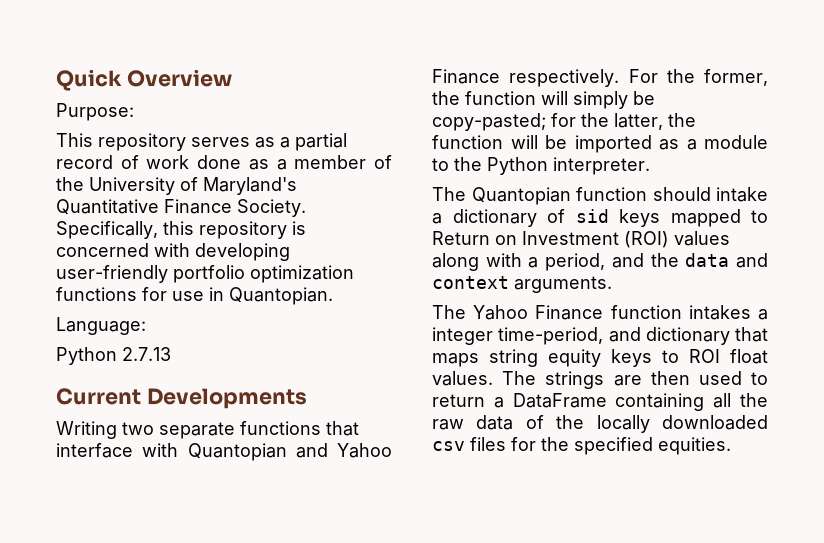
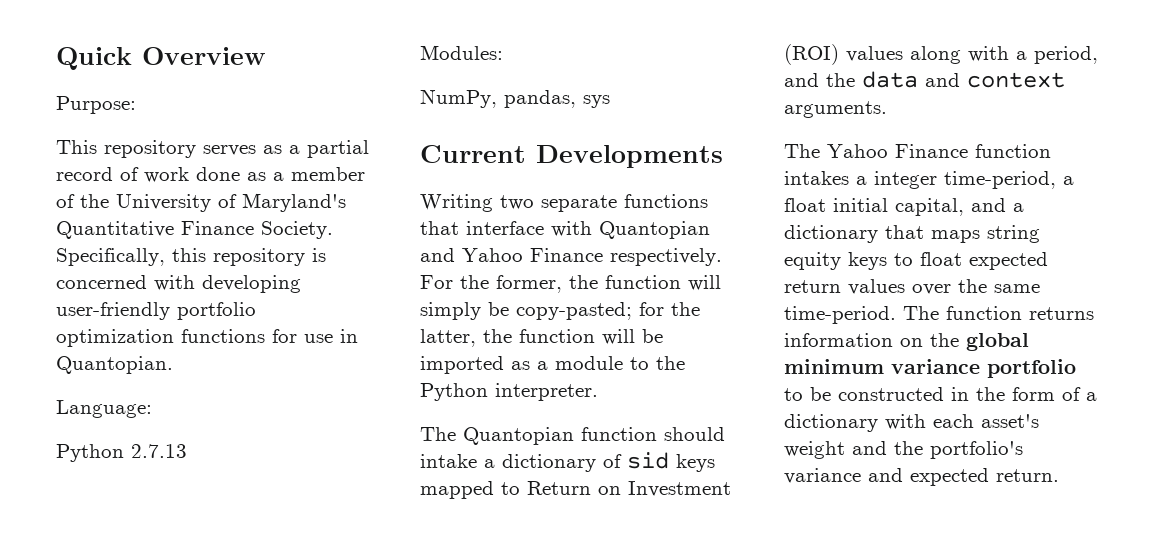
+ Modules:
+ NumPy, pandas, sys
- The Yahoo Finance function intakes a integer time-period, and dictionary that maps string equity keys to ROI float values. The strings are then used to return a DataFrame containing all the raw data of the locally downloaded csv files for the specified equities.
+ The Yahoo Finance function intakes a integer time-period, a float initial capital, and a dictionary that maps string equity keys to float expected return values over the same time-period. The function returns information on the global minimum variance portfolio to be constructed in the form of a dictionary with each asset's weight and the portfolio's variance and expected return.

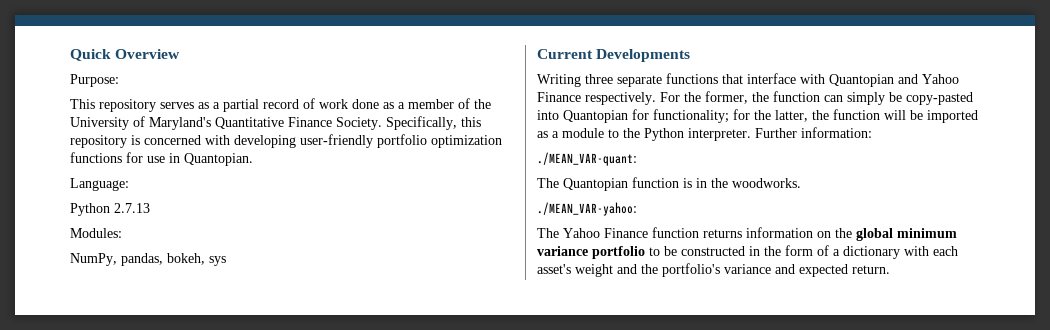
- NumPy, pandas, sys
+ NumPy, pandas, bokeh, sys
- Writing two separate functions that interface with Quantopian and Yahoo Finance respectively.
+ Writing three separate functions that interface with Quantopian and Yahoo Finance respectively.
- For the former, the function will simply be copy-pasted; for the latter, the function will be imported as a module to the Python interpreter.
+ For the former, the function can simply be copy-pasted into Quantopian for functionality; for the latter, the function will be imported as a module to the Python interpreter. Further information:
+ ./MEAN_VAR-quant:
- The Quantopian function should intake a dictionary of sid keys mapped to Return on Investment (ROI) values along with a period, and the data and context arguments.
- The Yahoo Finance function intakes a integer time-period, a float initial capital, and a dictionary that maps string equity keys to float expected return values over the same time-period. The function returns information on the global minimum variance portfolio to be constructed in the form of a dictionary with each asset's weight and the portfolio's variance and expected return.
+ The Quantopian function is in the woodworks.
+ ./MEAN_VAR-yahoo:
+ The Yahoo Finance function returns information on the global minimum variance portfolio to be constructed in the form of a dictionary with each asset's weight and the portfolio's variance and expected return.

